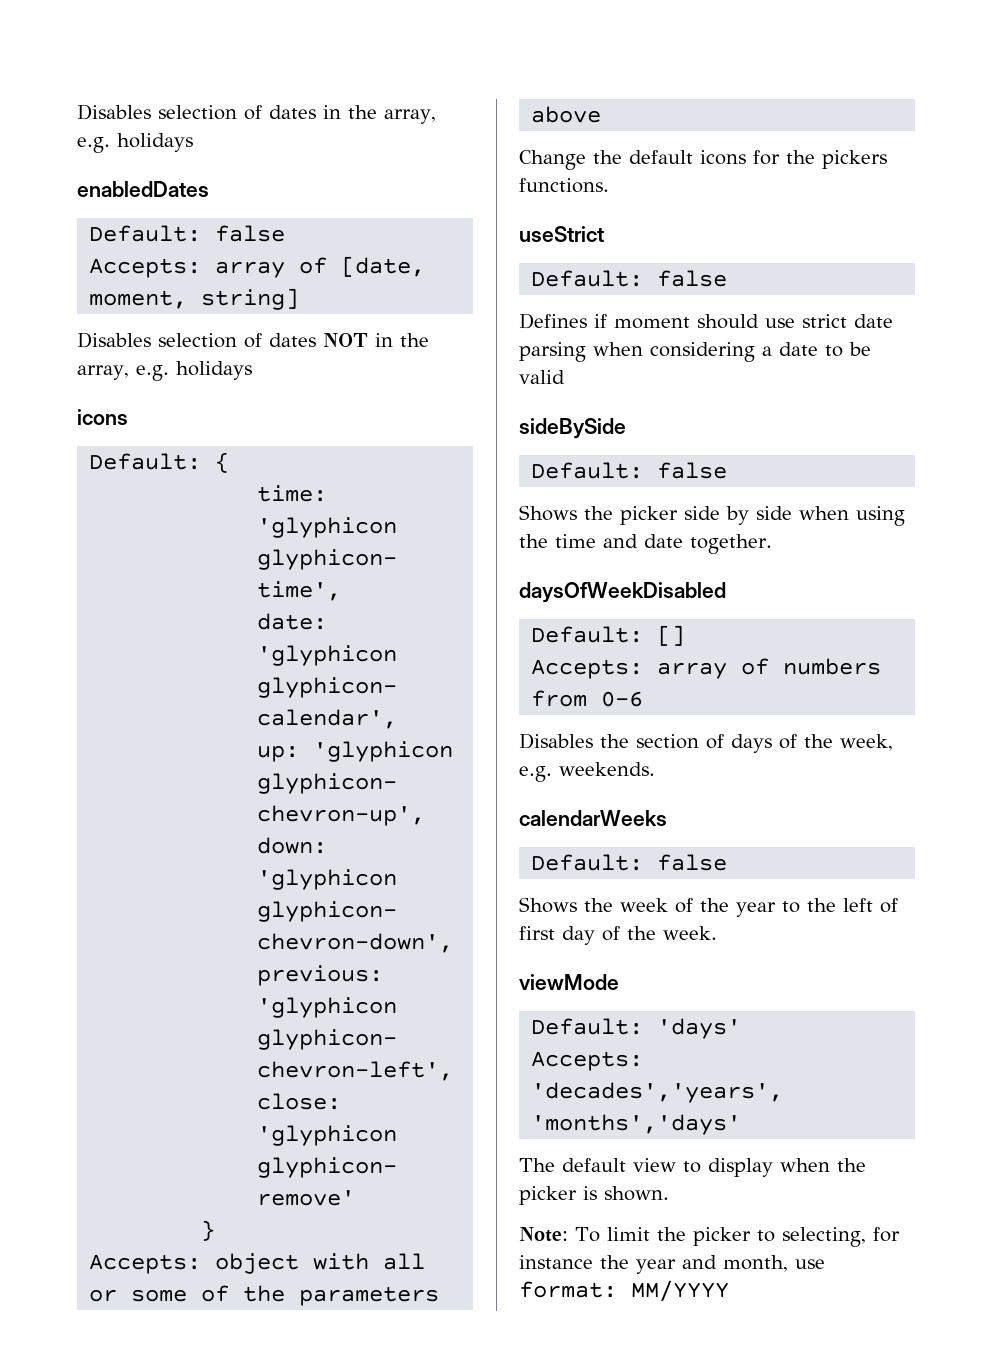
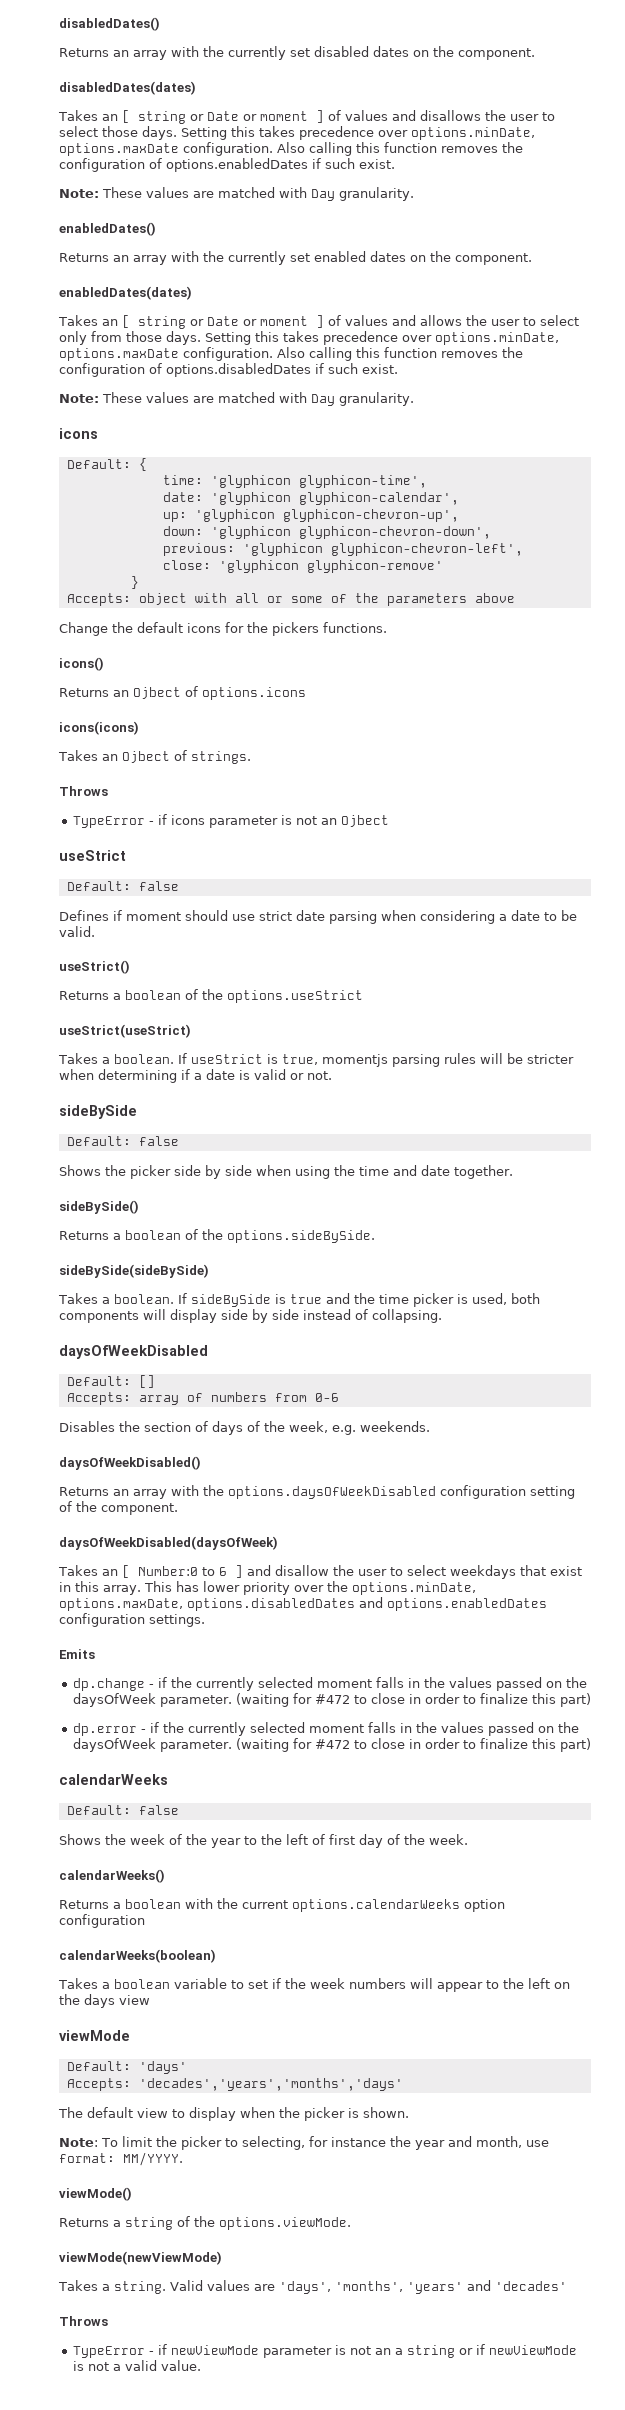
- Disables selection of dates in the array, e.g. holidays
- enabledDates
- Default: false
- Accepts: array of [date, moment, string]
- Disables selection of dates NOT in the array, e.g. holidays
+ disabledDates()
+ Returns an array with the currently set disabled dates on the component.
+ disabledDates(dates)
+ Takes an [ string or Date or moment ] of values and disallows the user to select those days. Setting this takes precedence over options.minDate, options.maxDate configuration. Also calling this function removes the configuration of options.enabledDates if such exist.
+ Note: These values are matched with Day granularity.
+ enabledDates()
+ Returns an array with the currently set enabled dates on the component.
+ enabledDates(dates)
+ Takes an [ string or Date or moment ] of values and allows the user to select only from those days. Setting this takes precedence over options.minDate, options.maxDate configuration. Also calling this function removes the configuration of options.disabledDates if such exist.
+ Note: These values are matched with Day granularity.
+ icons()
+ Returns an Ojbect of options.icons
+ icons(icons)
+ Takes an Ojbect of strings.
+ Throws
+ TypeError - if icons parameter is not an Ojbect
- Defines if moment should use strict date parsing when considering a date to be valid
+ Defines if moment should use strict date parsing when considering a date to be valid.
+ useStrict()
+ Returns a boolean of the options.useStrict
+ useStrict(useStrict)
+ Takes a boolean. If useStrict is true, momentjs parsing rules will be stricter when determining if a date is valid or not.
+ sideBySide()
+ Returns a boolean of the options.sideBySide.
+ sideBySide(sideBySide)
+ Takes a boolean. If sideBySide is true and the time picker is used, both components will display side by side instead of collapsing.
+ daysOfWeekDisabled()
+ Returns an array with the options.daysOfWeekDisabled configuration setting of the component.
+ daysOfWeekDisabled(daysOfWeek)
+ Takes an [ Number:0 to 6 ] and disallow the user to select weekdays that exist in this array. This has lower priority over the options.minDate, options.maxDate, options.disabledDates and options.enabledDates configuration settings.
+ Emits
+ dp.change - if the currently selected moment falls in the values passed on the daysOfWeek parameter. (waiting for #472 to close in order to finalize this part)
+ dp.error - if the currently selected moment falls in the values passed on the daysOfWeek parameter. (waiting for #472 to close in order to finalize this part)
+ calendarWeeks()
+ Returns a boolean with the current options.calendarWeeks option configuration
+ calendarWeeks(boolean)
+ Takes a boolean variable to set if the week numbers will appear to the left on the days view
- Note: To limit the picker to selecting, for instance the year and month, use format: MM/YYYY
+ Note: To limit the picker to selecting, for instance the year and month, use format: MM/YYYY.
+ viewMode()
+ Returns a string of the options.viewMode.
+ viewMode(newViewMode)
+ Takes a string. Valid values are 'days', 'months', 'years' and 'decades'
+ Throws
+ TypeError - if newViewMode parameter is not an a string or if newViewMode is not a valid value.

